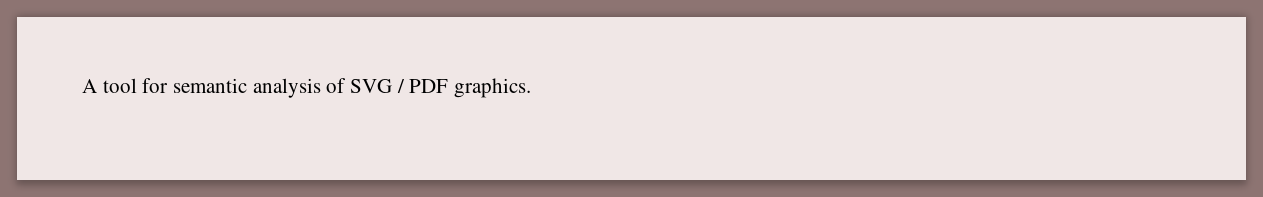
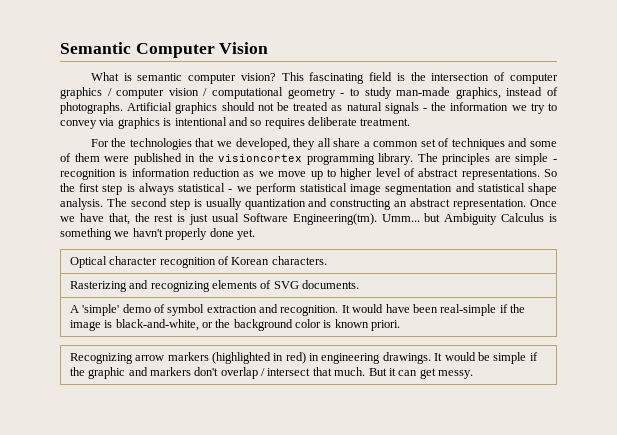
- A tool for semantic analysis of SVG / PDF graphics.
+ Semantic Computer Vision
+ What is semantic computer vision? This fascinating field is the intersection of computer graphics / computer vision / computational geometry - to study man-made graphics, instead of photographs. Artificial graphics should not be treated as natural signals - the information we try to convey via graphics is intentional and so requires deliberate treatment.
+ For the technologies that we developed, they all share a common set of techniques and some of them were published in the visioncortex programming library. The principles are simple - recognition is information reduction as we move up to higher level of abstract representations. So the first step is always statistical - we perform statistical image segmentation and statistical shape analysis. The second step is usually quantization and constructing an abstract representation. Once we have that, the rest is just usual Software Engineering(tm). Umm... but Ambiguity Calculus is something we havn't properly done yet.
+ Optical character recognition of Korean characters.
+ Rasterizing and recognizing elements of SVG documents.
+ A 'simple' demo of symbol extraction and recognition. It would have been real-simple if the image is black-and-white, or the background color is known priori.
+ Recognizing arrow markers (highlighted in red) in engineering drawings. It would be simple if the graphic and markers don't overlap / intersect that much. But it can get messy.

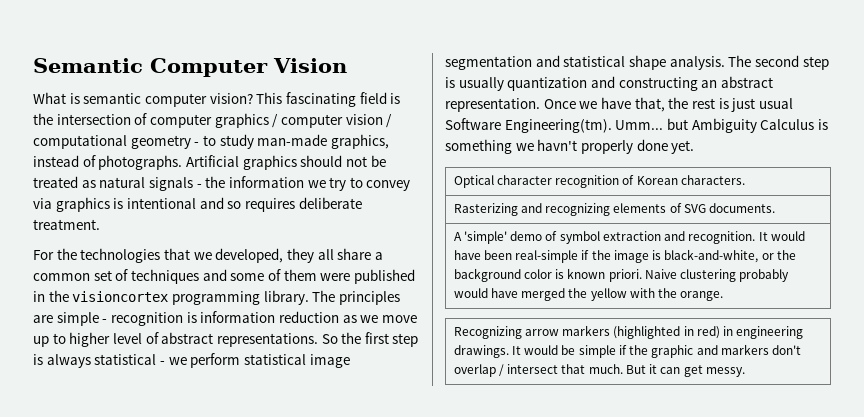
- A 'simple' demo of symbol extraction and recognition. It would have been real-simple if the image is black-and-white, or the background color is known priori.
+ A 'simple' demo of symbol extraction and recognition. It would have been real-simple if the image is black-and-white, or the background color is known priori. Naive clustering probably would have merged the yellow with the orange.

